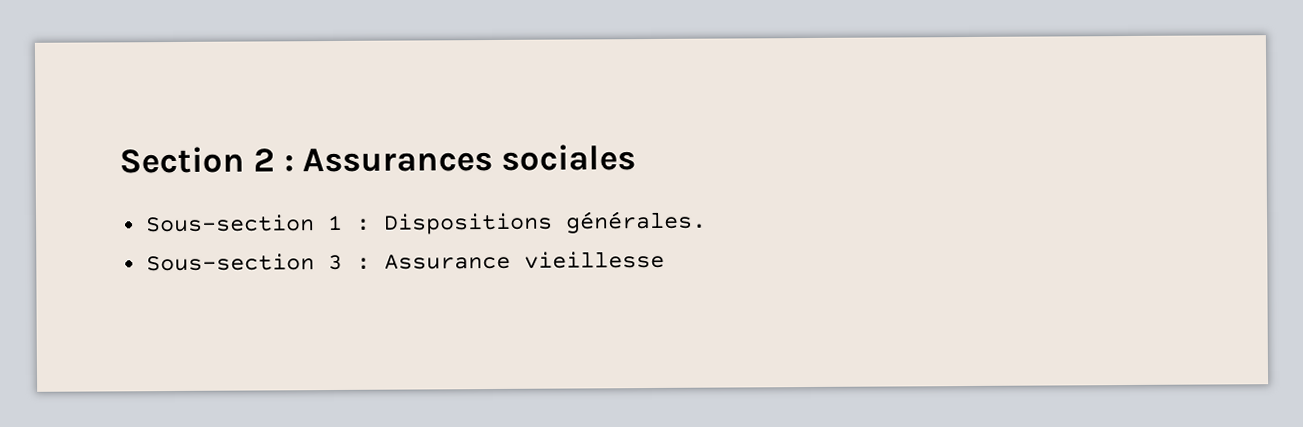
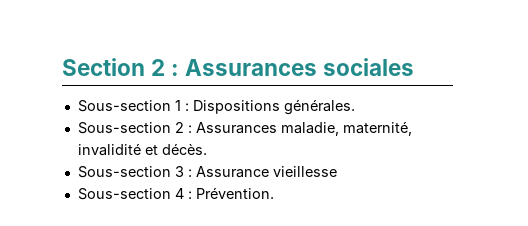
+ Sous-section 2 : Assurances maladie, maternité, invalidité et décès.
+ Sous-section 4 : Prévention.

